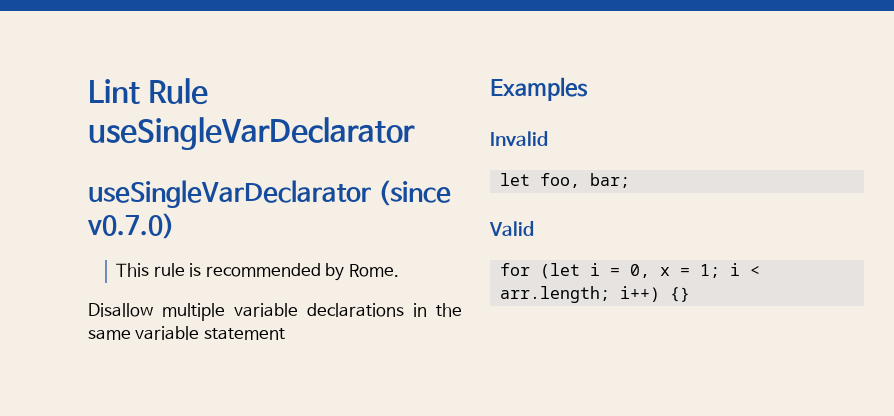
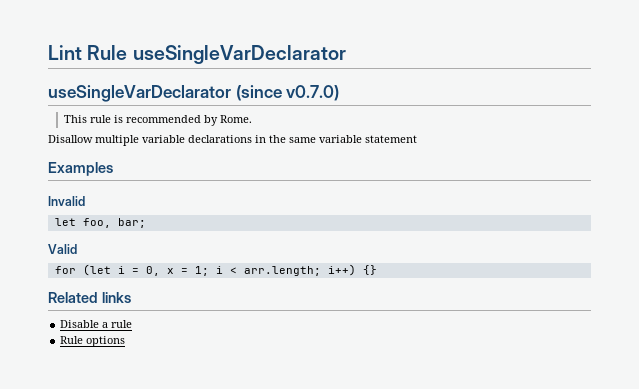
+ Related links
+ Disable a rule
+ Rule options

